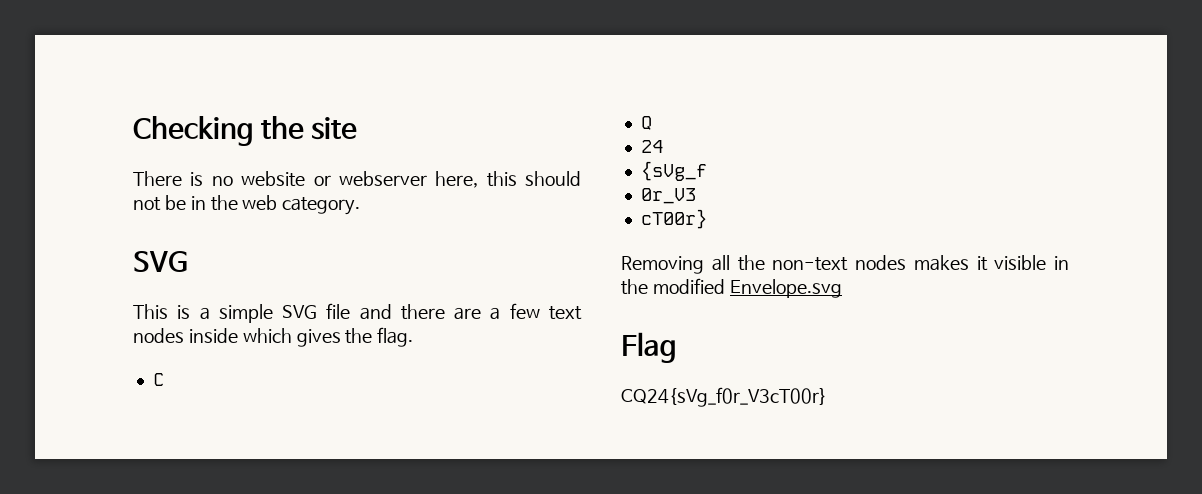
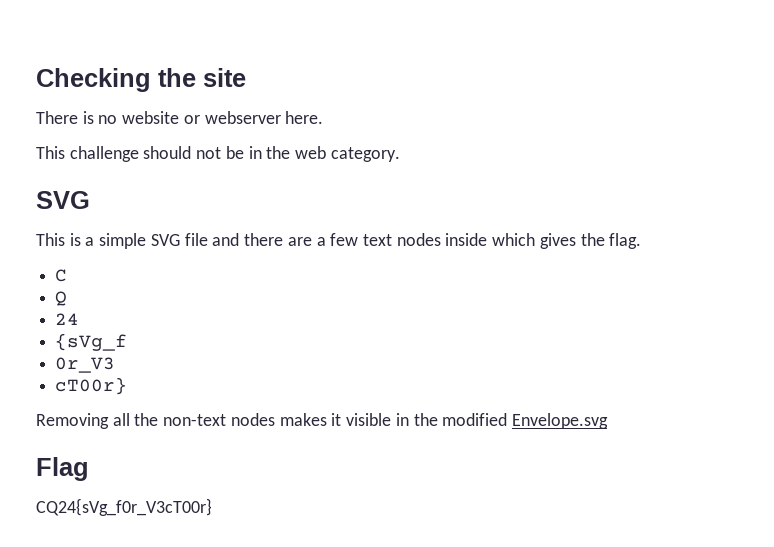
- There is no website or webserver here, this should not be in the web category.
+ There is no website or webserver here.
+ This challenge should not be in the web category.

